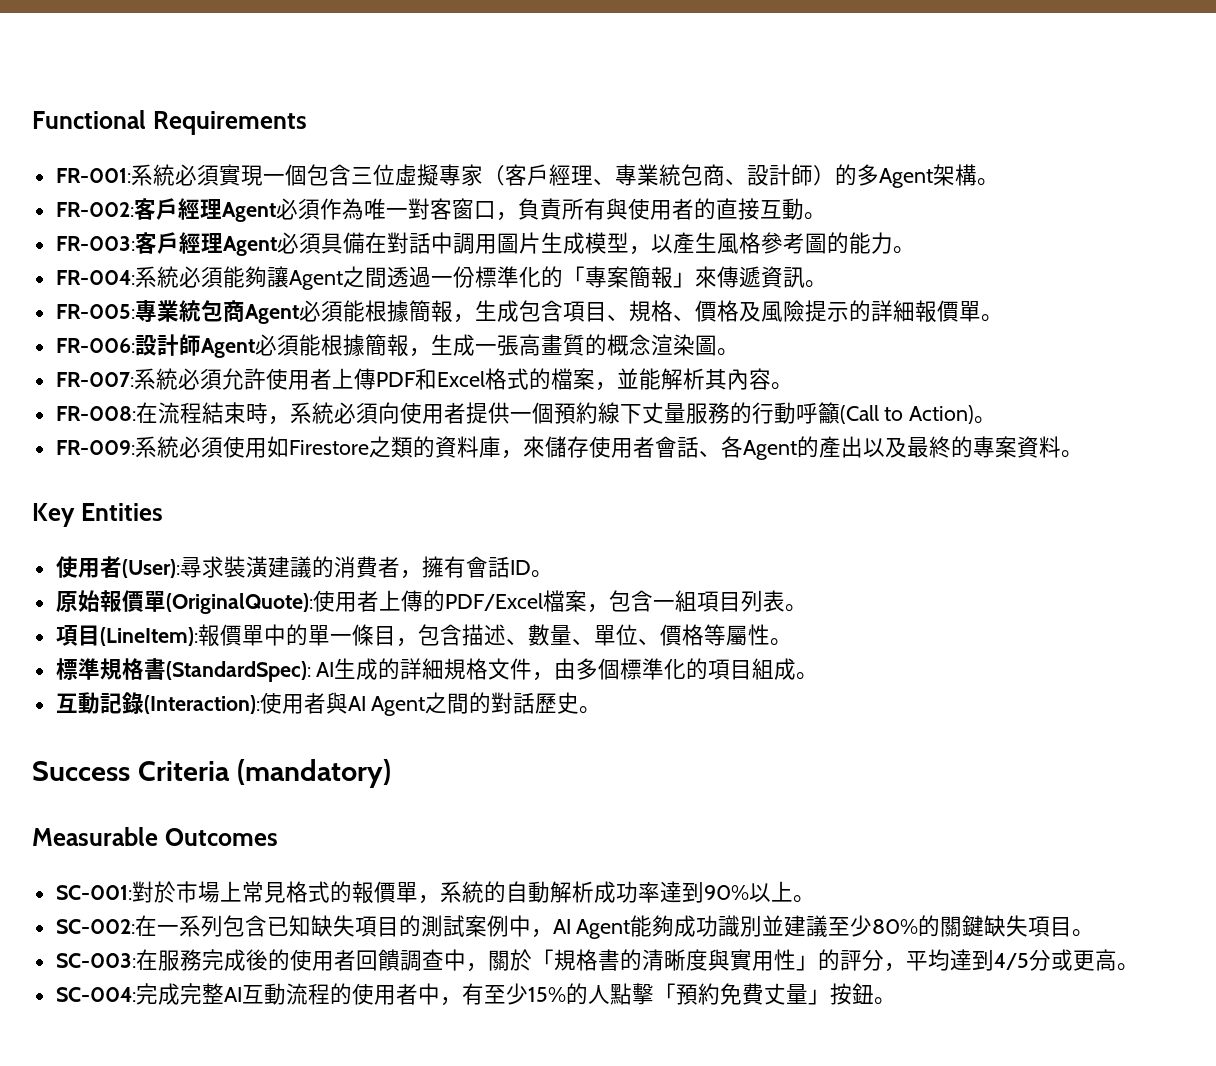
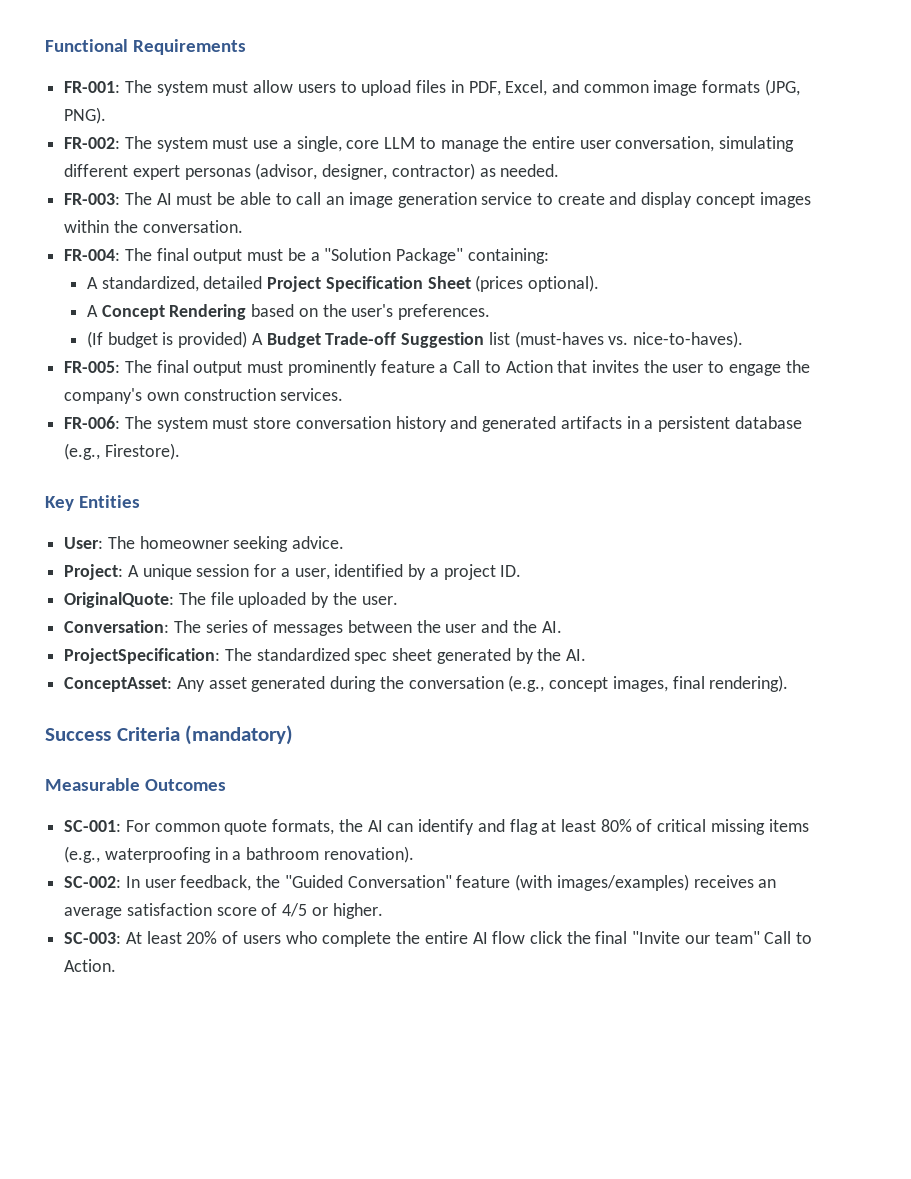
- FR-001:系統必須實現一個包含三位虛擬專家（客戶經理、專業統包商、設計師）的多Agent架構。
- FR-002:客戶經理Agent必須作為唯一對客窗口，負責所有與使用者的直接互動。
- FR-003:客戶經理Agent必須具備在對話中調用圖片生成模型，以產生風格參考圖的能力。
- FR-004:系統必須能夠讓Agent之間透過一份標準化的「專案簡報」來傳遞資訊。
- FR-005:專業統包商Agent必須能根據簡報，生成包含項目、規格、價格及風險提示的詳細報價單。
- FR-006:設計師Agent必須能根據簡報，生成一張高畫質的概念渲染圖。
- FR-007:系統必須允許使用者上傳PDF和Excel格式的檔案，並能解析其內容。
- FR-008:在流程結束時，系統必須向使用者提供一個預約線下丈量服務的行動呼籲(Call to Action)。
- FR-009:系統必須使用如Firestore之類的資料庫，來儲存使用者會話、各Agent的產出以及最終的專案資料。
+ FR-001: The system must allow users to upload files in PDF, Excel, and common image formats (JPG, PNG).
+ FR-002: The system must use a single, core LLM to manage the entire user conversation, simulating different expert personas (advisor, designer, contractor) as needed.
+ FR-003: The AI must be able to call an image generation service to create and display concept images within the conversation.
+ FR-004: The final output must be a "Solution Package" containing:
+ A standardized, detailed Project Specification Sheet (prices optional).
+ A Concept Rendering based on the user's preferences.
+ (If budget is provided) A Budget Trade-off Suggestion list (must-haves vs. nice-to-haves).
+ FR-005: The final output must prominently feature a Call to Action that invites the user to engage the company's own construction services.
+ FR-006: The system must store conversation history and generated artifacts in a persistent database (e.g., Firestore).
  Key Entities
- 使用者(User):尋求裝潢建議的消費者，擁有會話ID。
- 原始報價單(OriginalQuote):使用者上傳的PDF/Excel檔案，包含一組項目列表。
- 項目(LineItem):報價單中的單一條目，包含描述、數量、單位、價格等屬性。
- 標準規格書(StandardSpec): AI生成的詳細規格文件，由多個標準化的項目組成。
- 互動記錄(Interaction):使用者與AI Agent之間的對話歷史。
+ User: The homeowner seeking advice.
+ Project: A unique session for a user, identified by a project ID.
+ OriginalQuote: The file uploaded by the user.
+ Conversation: The series of messages between the user and the AI.
+ ProjectSpecification: The standardized spec sheet generated by the AI.
+ ConceptAsset: Any asset generated during the conversation (e.g., concept images, final rendering).
- SC-001:對於市場上常見格式的報價單，系統的自動解析成功率達到90%以上。
- SC-002:在一系列包含已知缺失項目的測試案例中，AI Agent能夠成功識別並建議至少80%的關鍵缺失項目。
- SC-003:在服務完成後的使用者回饋調查中，關於「規格書的清晰度與實用性」的評分，平均達到4/5分或更高。
- SC-004:完成完整AI互動流程的使用者中，有至少15%的人點擊「預約免費丈量」按鈕。
+ SC-001: For common quote formats, the AI can identify and flag at least 80% of critical missing items (e.g., waterproofing in a bathroom renovation).
+ SC-002: In user feedback, the "Guided Conversation" feature (with images/examples) receives an average satisfaction score of 4/5 or higher.
+ SC-003: At least 20% of users who complete the entire AI flow click the final "Invite our team" Call to Action.

